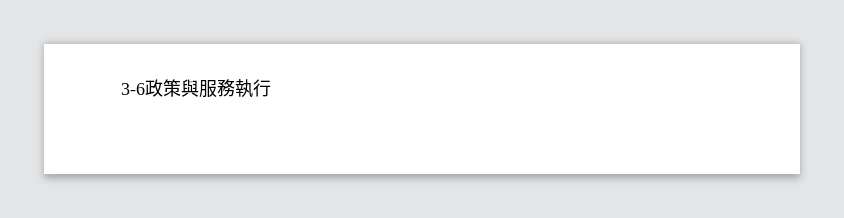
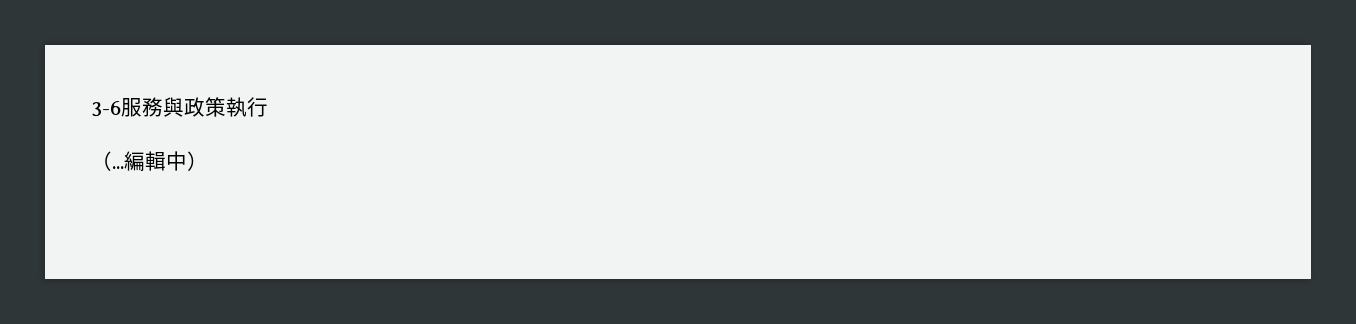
- 3-6政策與服務執行
+ 3-6服務與政策執行
+ （...編輯中）

